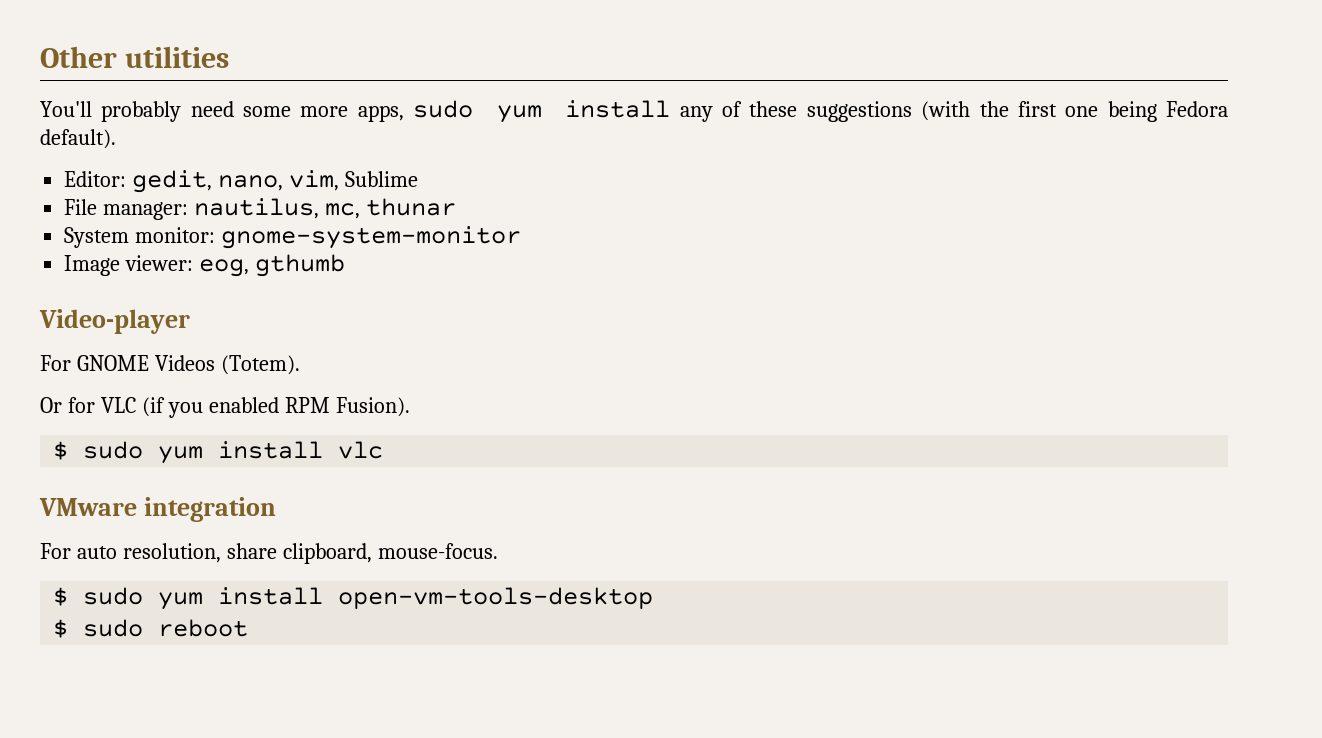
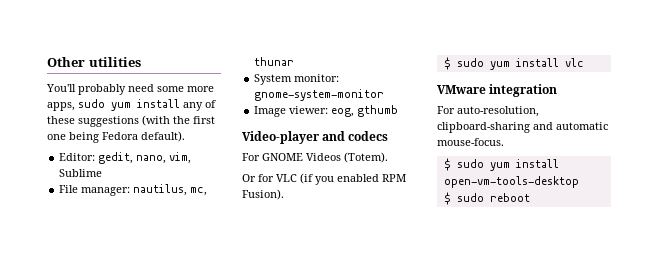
- Video-player
+ Video-player and codecs
- For auto resolution, share clipboard, mouse-focus.
+ For auto-resolution, clipboard-sharing and automatic mouse-focus.

